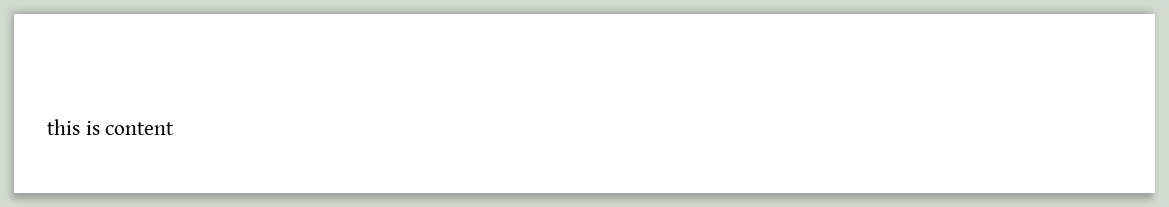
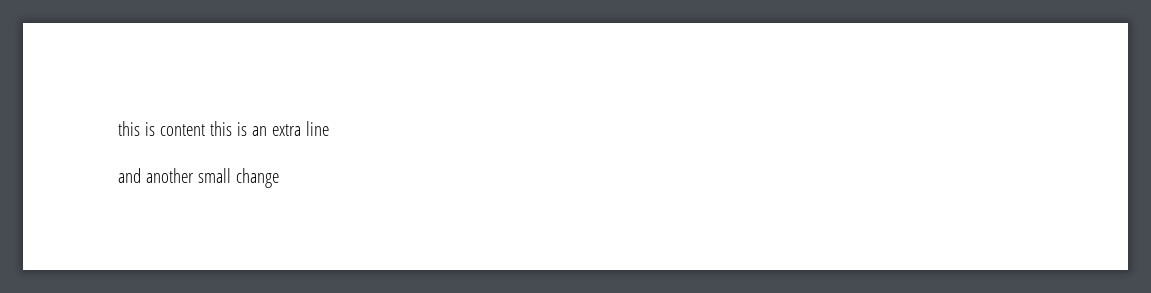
- this is content
+ this is content this is an extra line
+ and another small change

